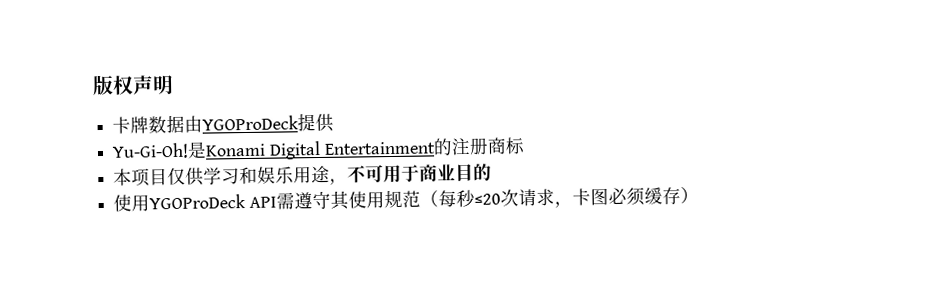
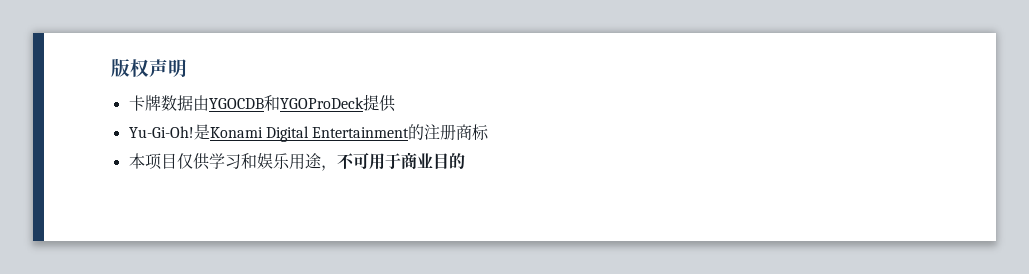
- 卡牌数据由YGOProDeck提供
+ 卡牌数据由YGOCDB和YGOProDeck提供
- 使用YGOProDeck API需遵守其使用规范（每秒≤20次请求，卡图必须缓存）

